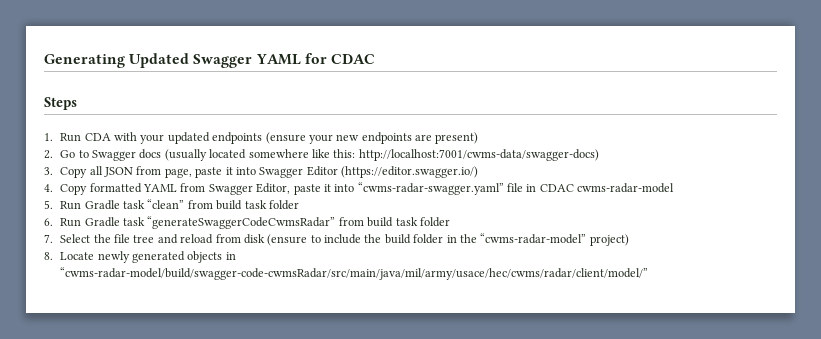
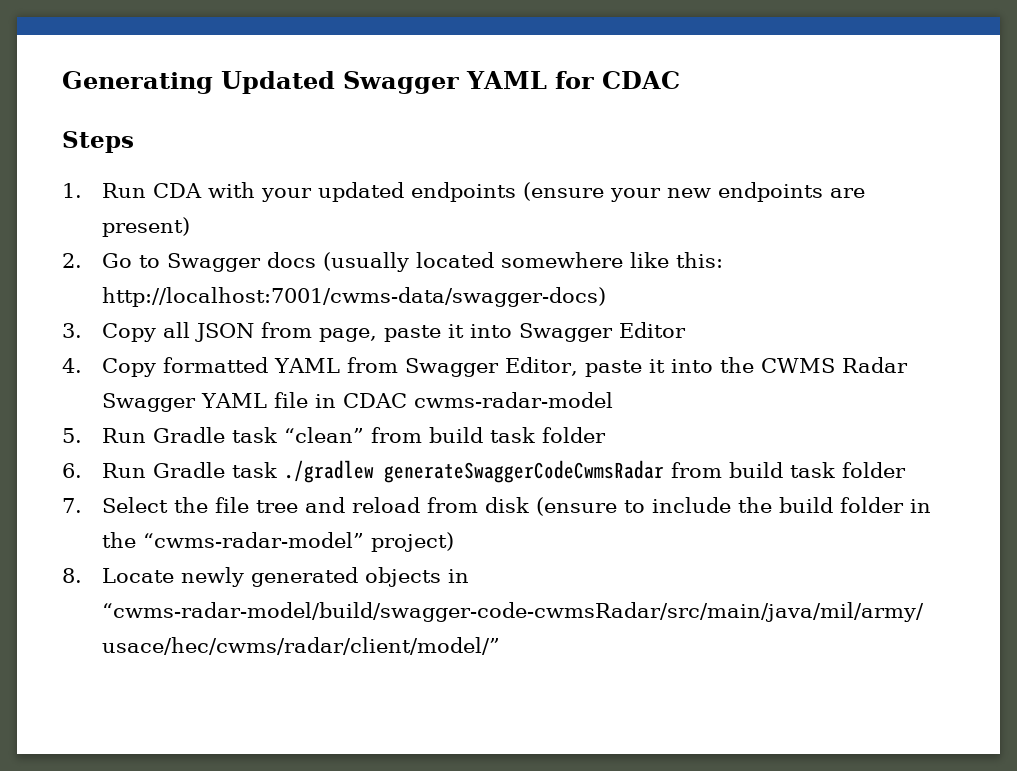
- 3. Copy all JSON from page, paste it into Swagger Editor (https://editor.swagger.io/)
+ 3. Copy all JSON from page, paste it into Swagger Editor
- 4. Copy formatted YAML from Swagger Editor, paste it into “cwms-radar-swagger.yaml” file in CDAC cwms-radar-model
+ 4. Copy formatted YAML from Swagger Editor, paste it into the CWMS Radar Swagger YAML file in CDAC cwms-radar-model
- 6. Run Gradle task “generateSwaggerCodeCwmsRadar” from build task folder
+ 6. Run Gradle task ./gradlew generateSwaggerCodeCwmsRadar from build task folder

